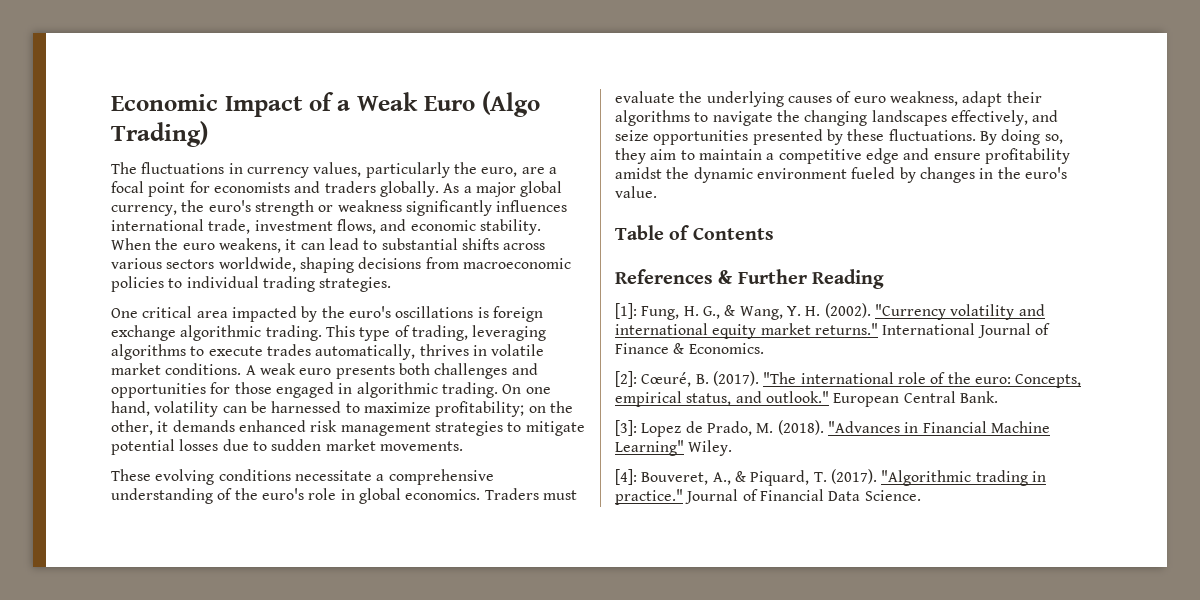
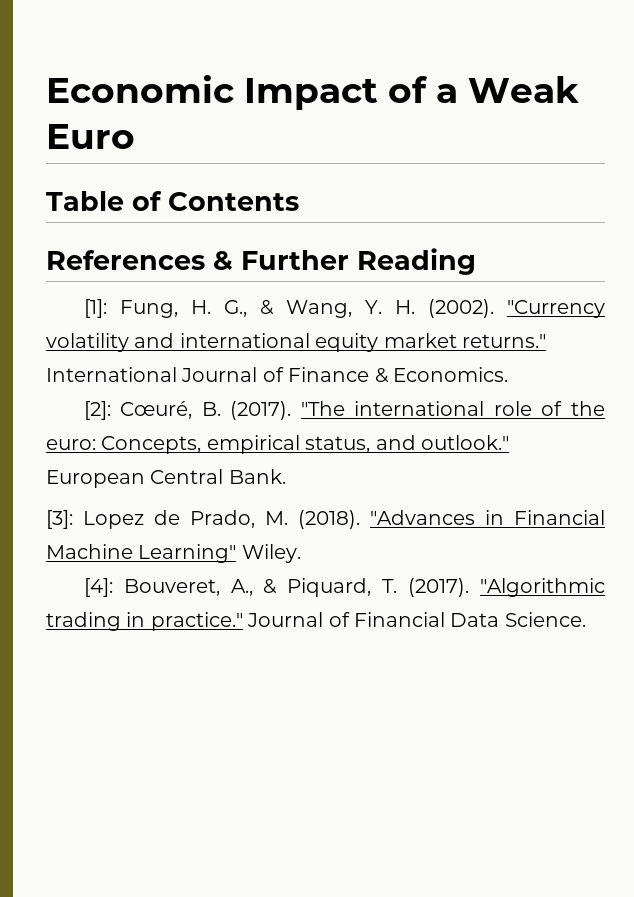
- Economic Impact of a Weak Euro (Algo Trading)
- The fluctuations in currency values, particularly the euro, are a focal point for economists and traders globally. As a major global currency, the euro's strength or weakness significantly influences international trade, investment flows, and economic stability. When the euro weakens, it can lead to substantial shifts across various sectors worldwide, shaping decisions from macroeconomic policies to individual trading strategies.
- One critical area impacted by the euro's oscillations is foreign exchange algorithmic trading. This type of trading, leveraging algorithms to execute trades automatically, thrives in volatile market conditions. A weak euro presents both challenges and opportunities for those engaged in algorithmic trading. On one hand, volatility can be harnessed to maximize profitability; on the other, it demands enhanced risk management strategies to mitigate potential losses due to sudden market movements.
- These evolving conditions necessitate a comprehensive understanding of the euro's role in global economics. Traders must evaluate the underlying causes of euro weakness, adapt their algorithms to navigate the changing landscapes effectively, and seize opportunities presented by these fluctuations. By doing so, they aim to maintain a competitive edge and ensure profitability amidst the dynamic environment fueled by changes in the euro's value.
+ Economic Impact of a Weak Euro

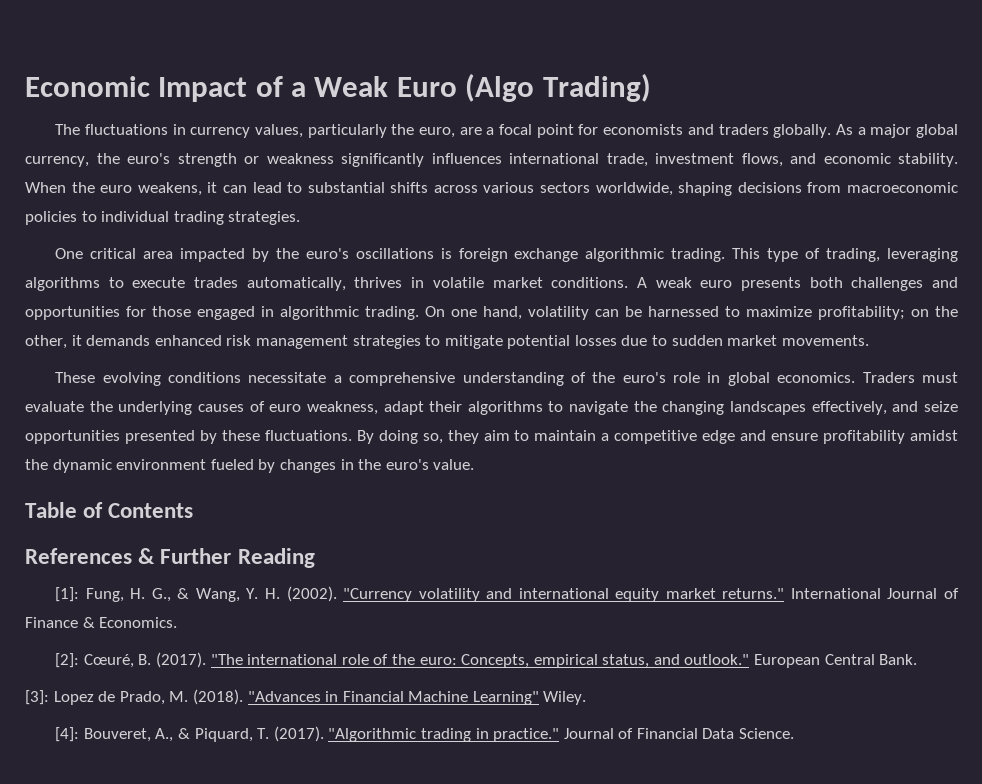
- Economic Impact of a Weak Euro
+ Economic Impact of a Weak Euro (Algo Trading)
+ The fluctuations in currency values, particularly the euro, are a focal point for economists and traders globally. As a major global currency, the euro's strength or weakness significantly influences international trade, investment flows, and economic stability. When the euro weakens, it can lead to substantial shifts across various sectors worldwide, shaping decisions from macroeconomic policies to individual trading strategies.
+ One critical area impacted by the euro's oscillations is foreign exchange algorithmic trading. This type of trading, leveraging algorithms to execute trades automatically, thrives in volatile market conditions. A weak euro presents both challenges and opportunities for those engaged in algorithmic trading. On one hand, volatility can be harnessed to maximize profitability; on the other, it demands enhanced risk management strategies to mitigate potential losses due to sudden market movements.
+ These evolving conditions necessitate a comprehensive understanding of the euro's role in global economics. Traders must evaluate the underlying causes of euro weakness, adapt their algorithms to navigate the changing landscapes effectively, and seize opportunities presented by these fluctuations. By doing so, they aim to maintain a competitive edge and ensure profitability amidst the dynamic environment fueled by changes in the euro's value.

